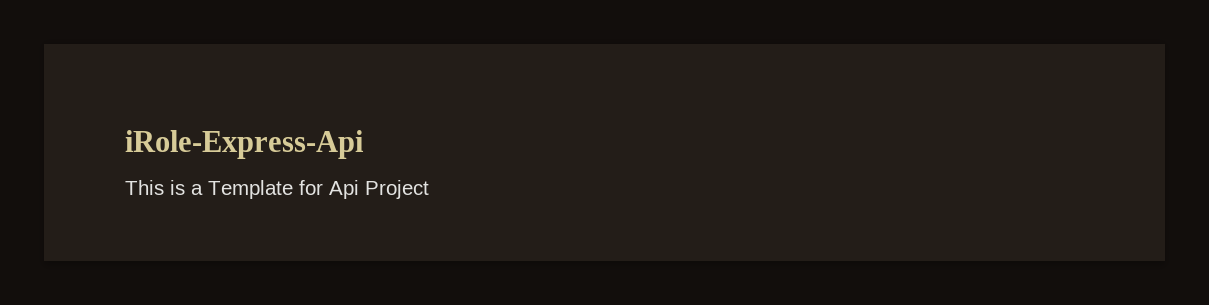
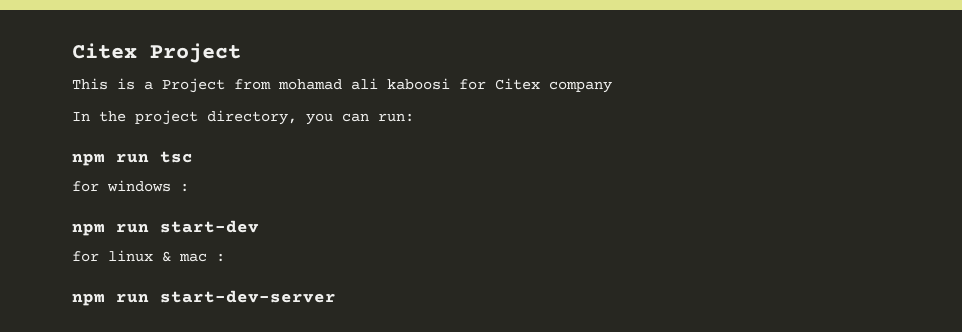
- iRole-Express-Api
+ Citex Project
- This is a Template for Api Project
+ This is a Project from mohamad ali kaboosi for Citex company
+ In the project directory, you can run:
+ npm run tsc
+ for windows :
+ npm run start-dev
+ for linux & mac :
+ npm run start-dev-server

